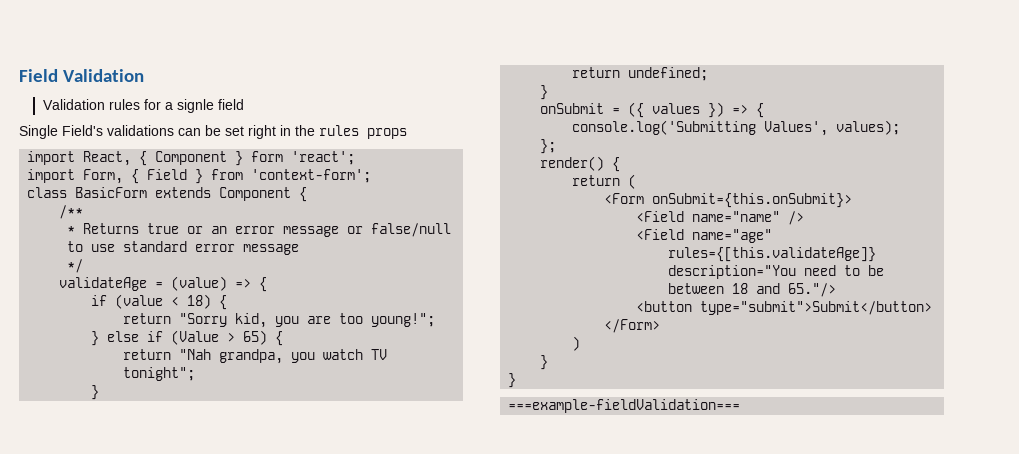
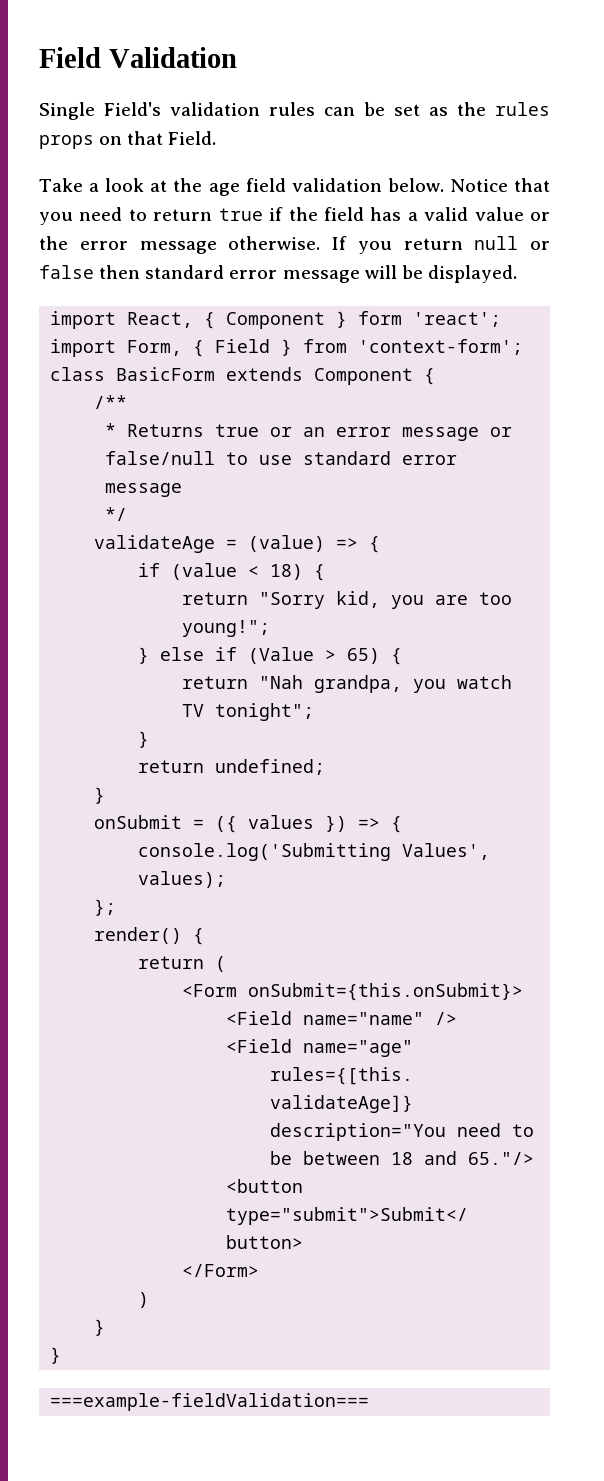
- Validation rules for a signle field
- Single Field's validations can be set right in the rules props
+ Single Field's validation rules can be set as the rules props on that Field.
+ Take a look at the age field validation below. Notice that you need to return true if the field has a valid value or the error message otherwise. If you return null or false then standard error message will be displayed.

